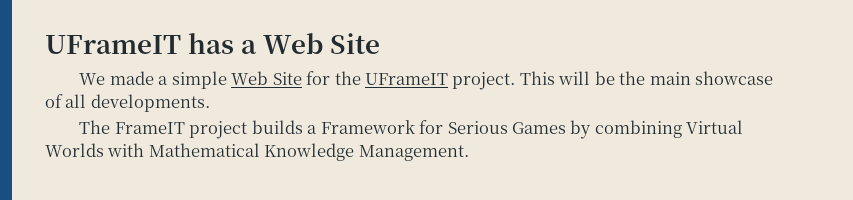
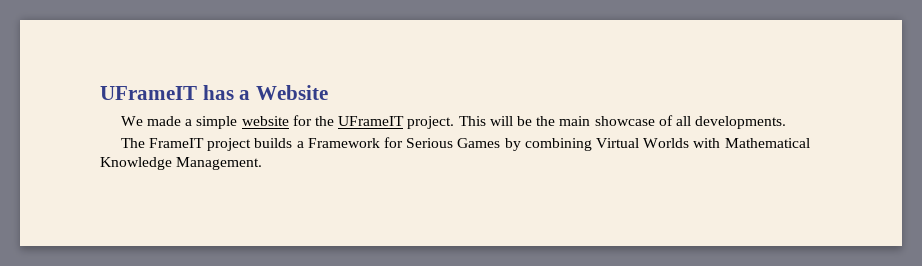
- UFrameIT has a Web Site
+ UFrameIT has a Website
- We made a simple Web Site for the UFrameIT project.
+ We made a simple website for the UFrameIT project.

